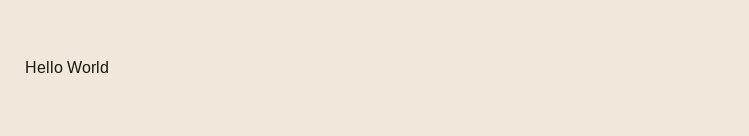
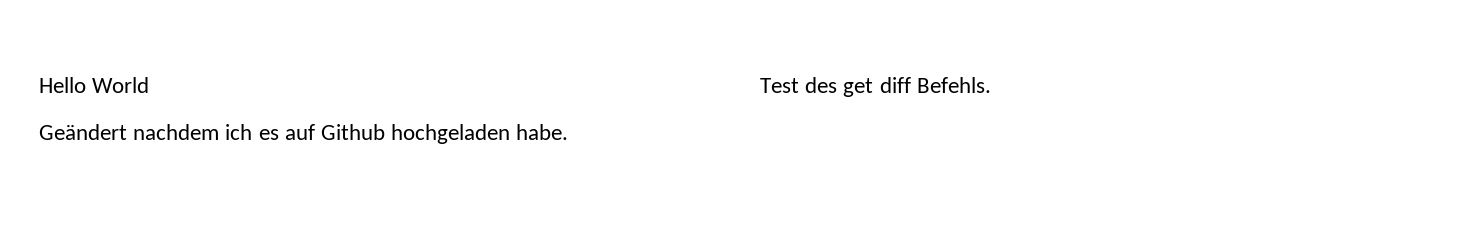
+ Geändert nachdem ich es auf Github hochgeladen habe.
+ Test des get diff Befehls.

